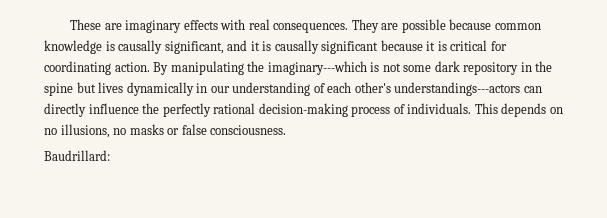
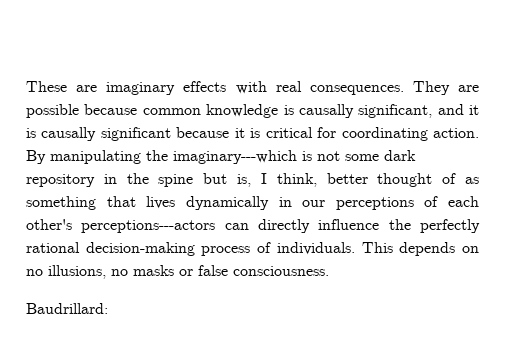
- By manipulating the imaginary---which is not some dark repository in the spine but lives dynamically in our understanding of each other's understandings---actors can directly influence the perfectly rational decision-making process of individuals.
+ By manipulating the imaginary---which is not some dark repository in the spine but is, I think, better thought of as something that lives dynamically in our perceptions of each other's perceptions---actors can directly influence the perfectly rational decision-making process of individuals.

